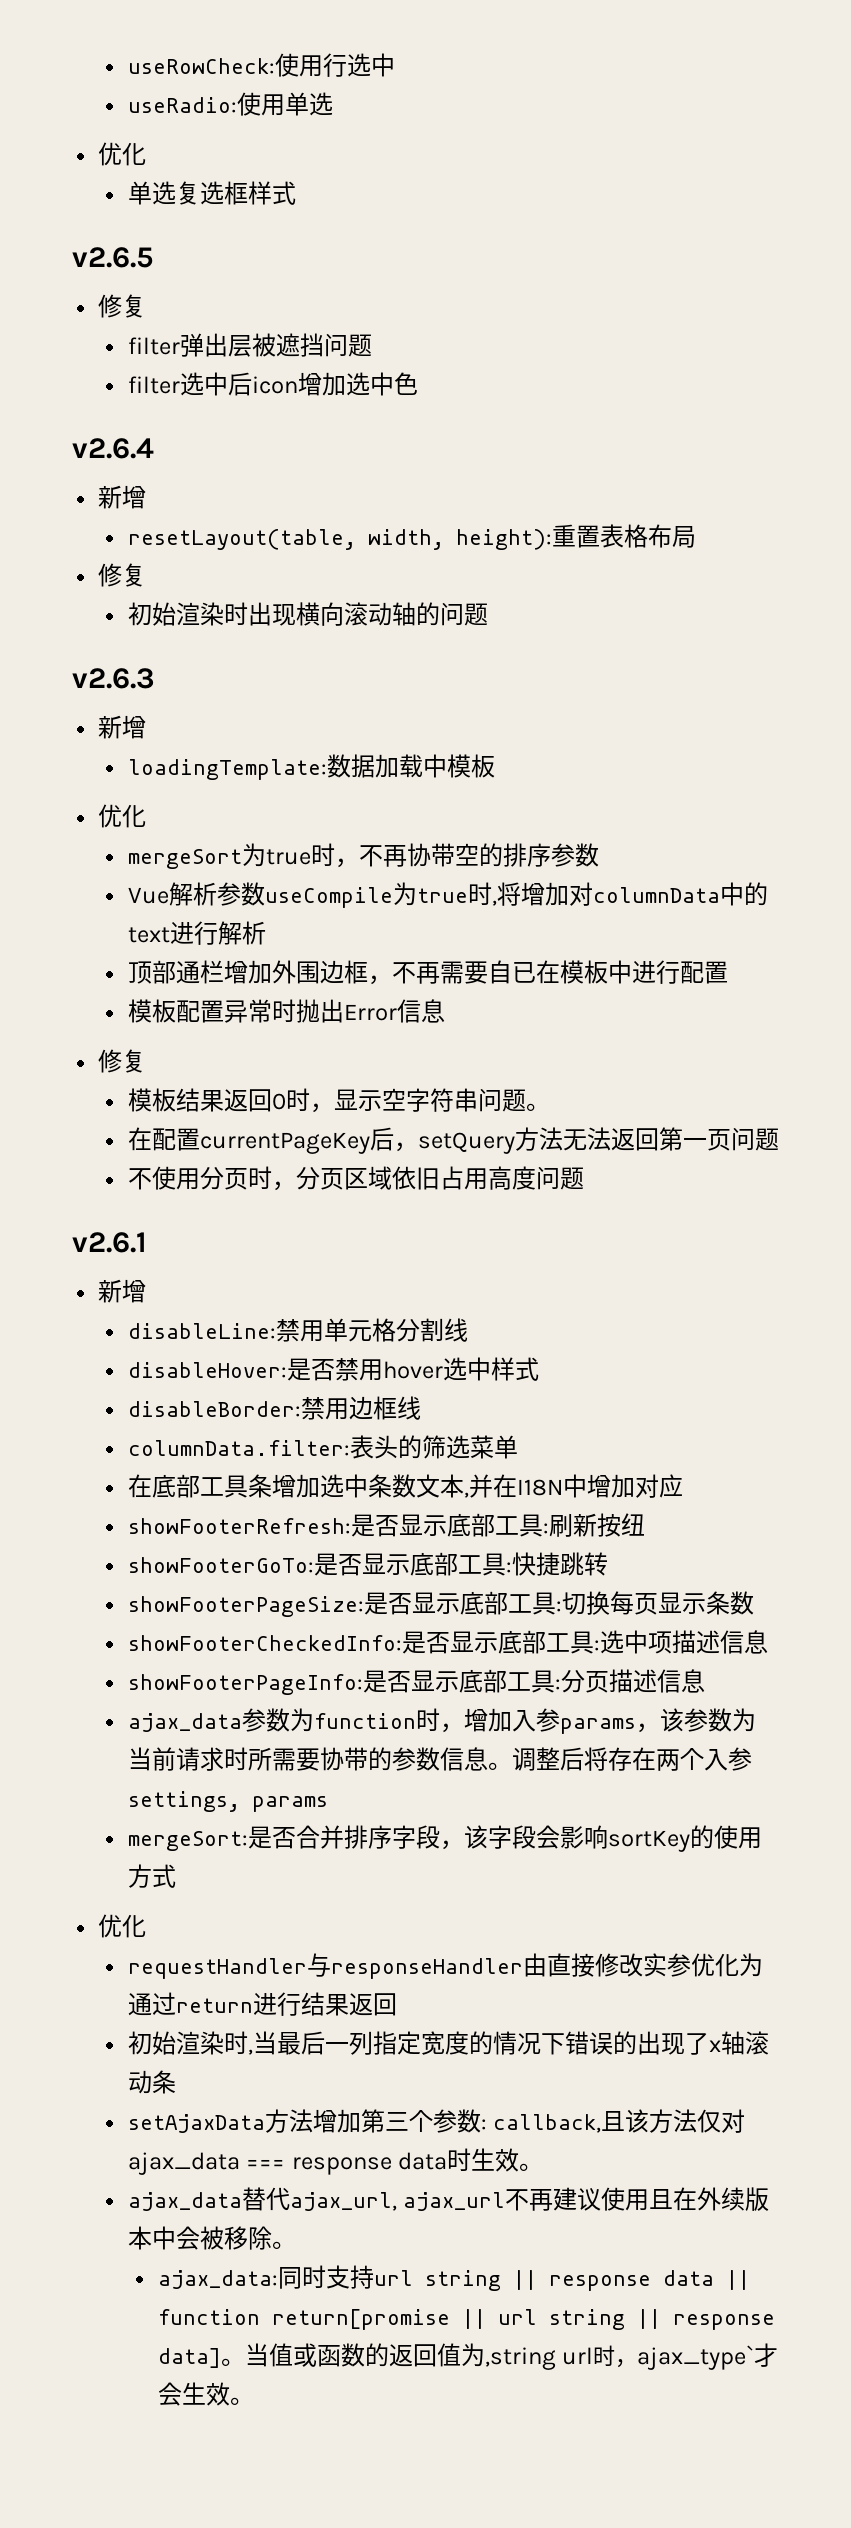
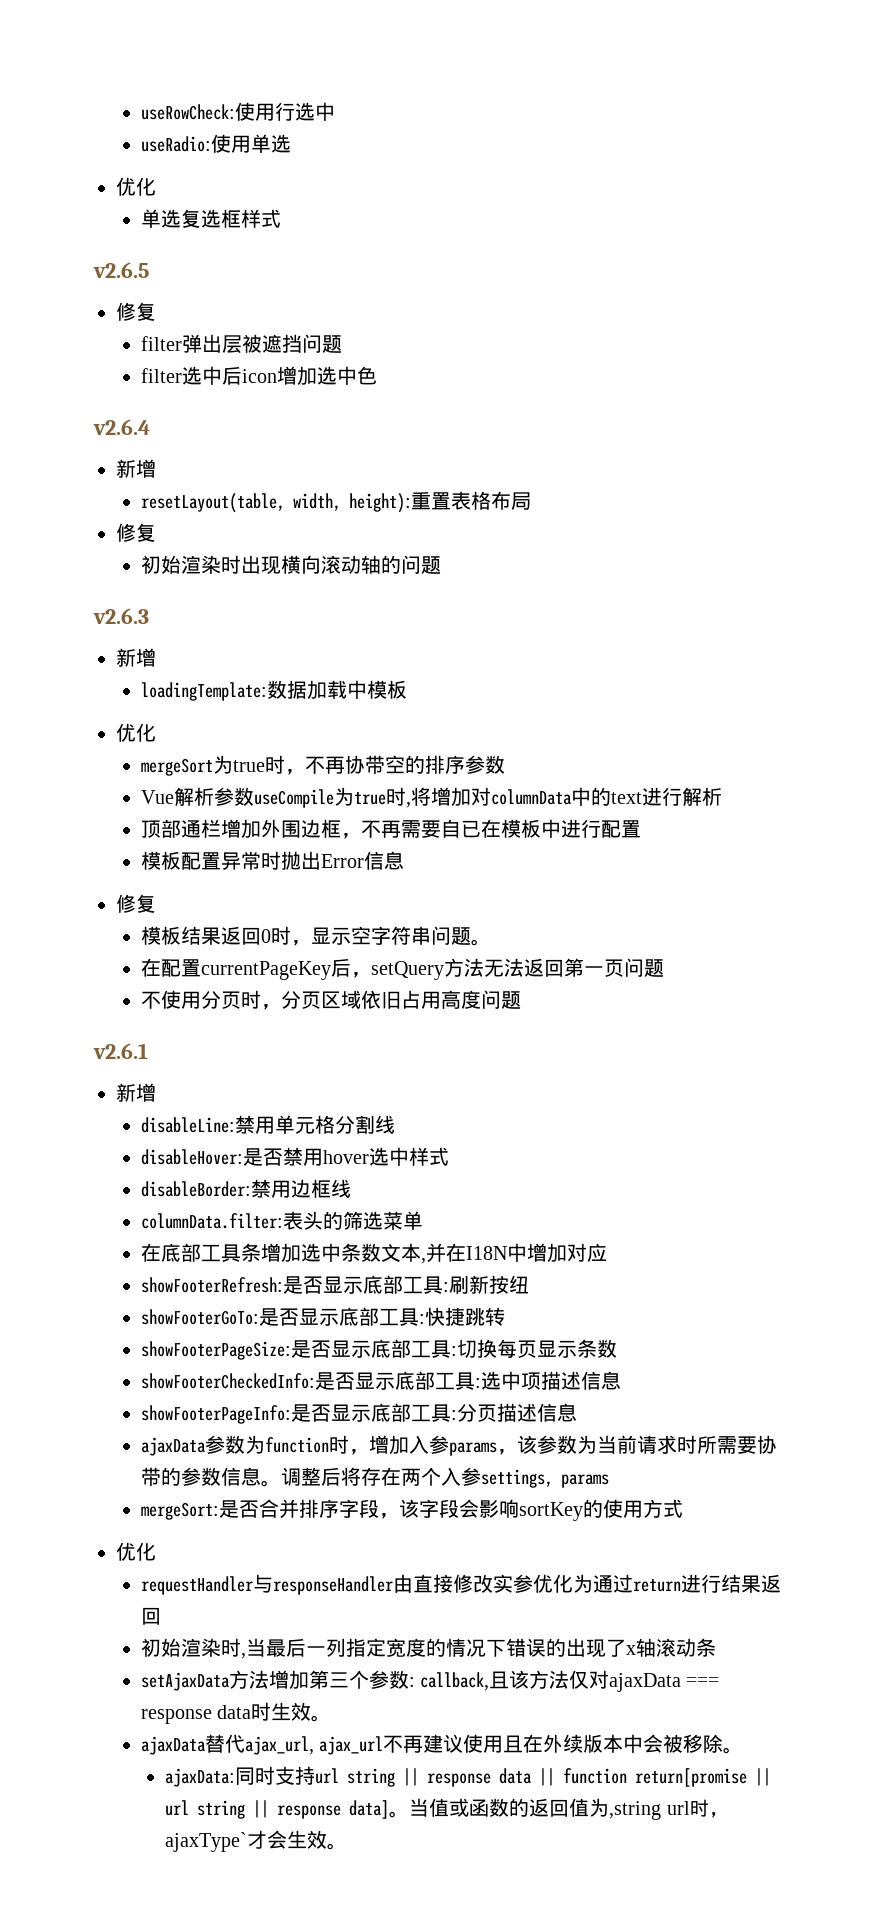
- ajax_data参数为function时，增加入参params，该参数为当前请求时所需要协带的参数信息。
+ ajaxData参数为function时，增加入参params，该参数为当前请求时所需要协带的参数信息。
- setAjaxData方法增加第三个参数: callback,且该方法仅对ajax_data === response data时生效。
+ setAjaxData方法增加第三个参数: callback,且该方法仅对ajaxData === response data时生效。
- ajax_data替代ajax_url, ajax_url不再建议使用且在外续版本中会被移除。
+ ajaxData替代ajax_url, ajax_url不再建议使用且在外续版本中会被移除。
- ajax_data:同时支持url string || response data || function return[promise || url string || response data]。
+ ajaxData:同时支持url string || response data || function return[promise || url string || response data]。
- 当值或函数的返回值为,string url时，ajax_type`才会生效。
+ 当值或函数的返回值为,string url时，ajaxType`才会生效。

